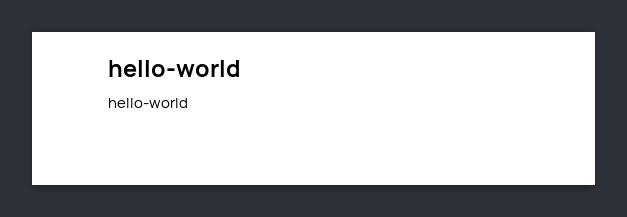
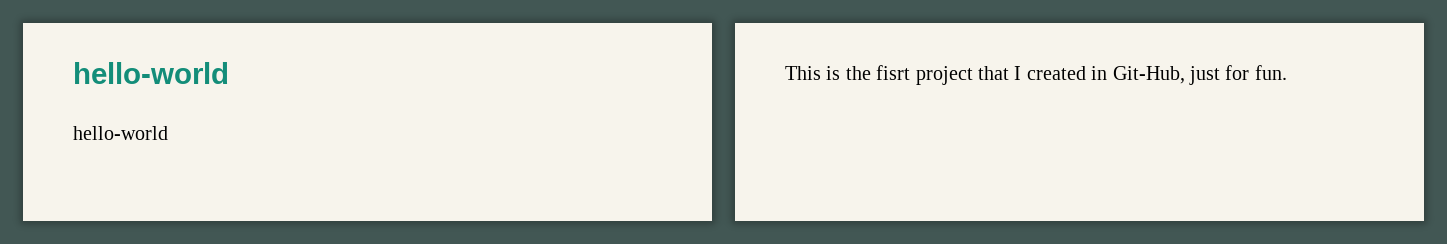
+ This is the fisrt project that I created in Git-Hub, just for fun.

